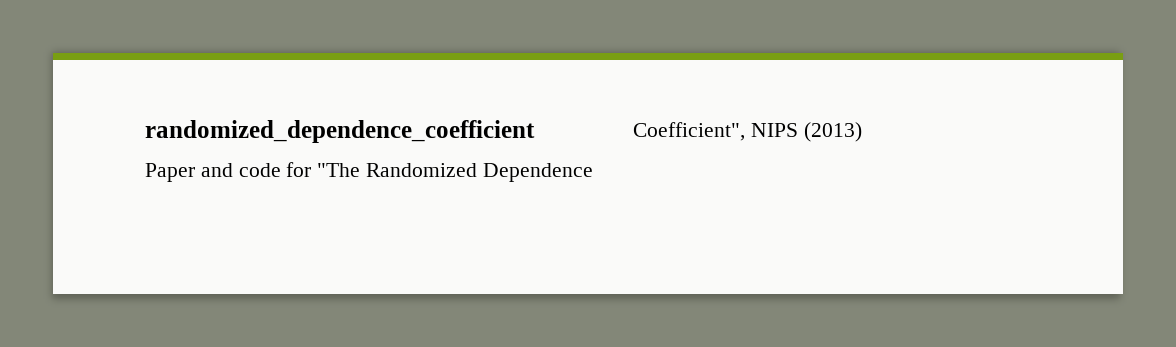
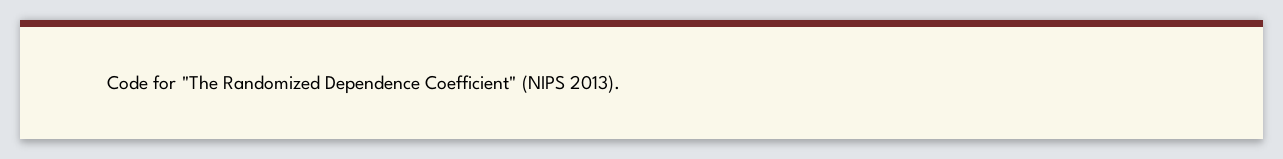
- randomized_dependence_coefficient
- Paper and code for "The Randomized Dependence Coefficient", NIPS (2013)
+ Code for "The Randomized Dependence Coefficient" (NIPS 2013).

